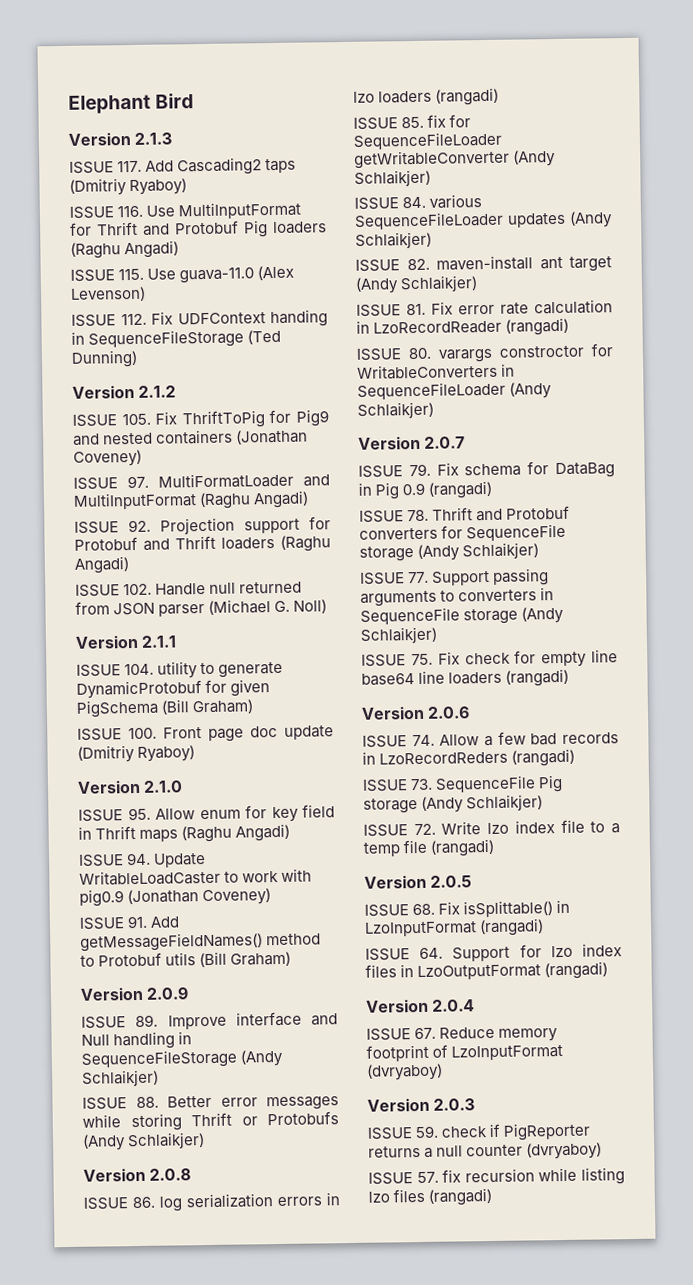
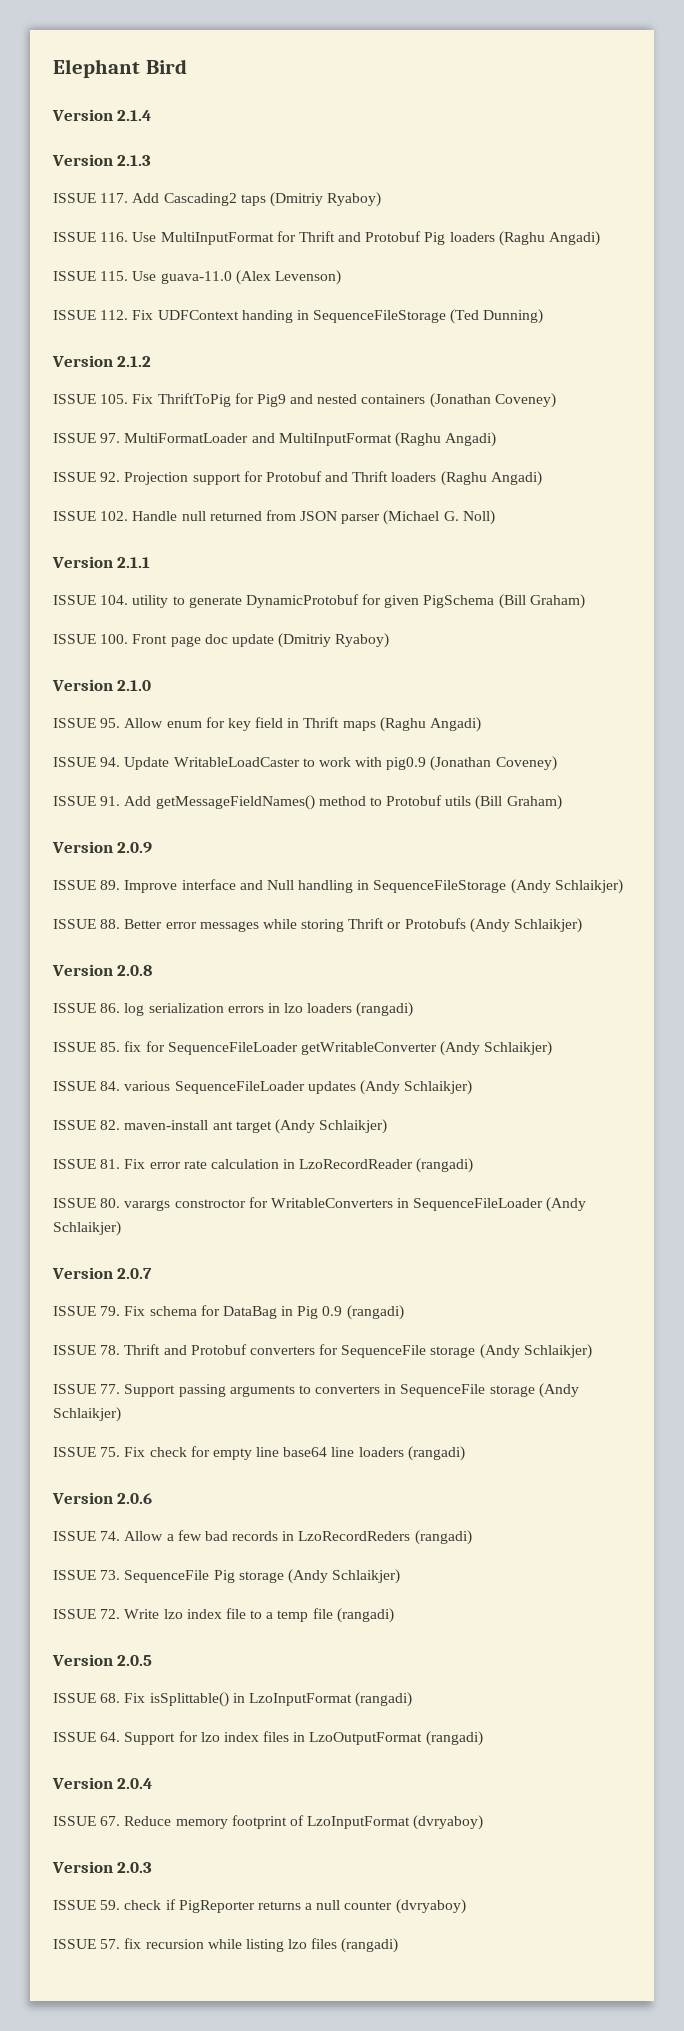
+ Version 2.1.4

